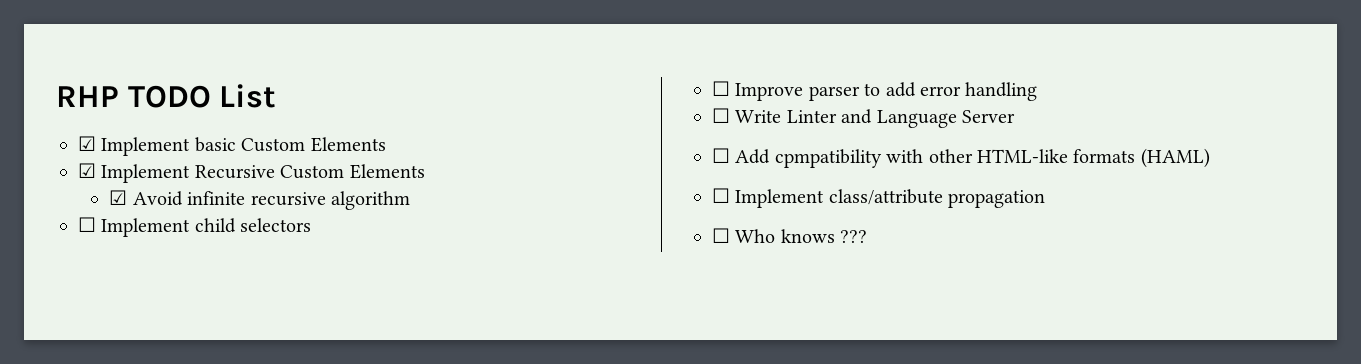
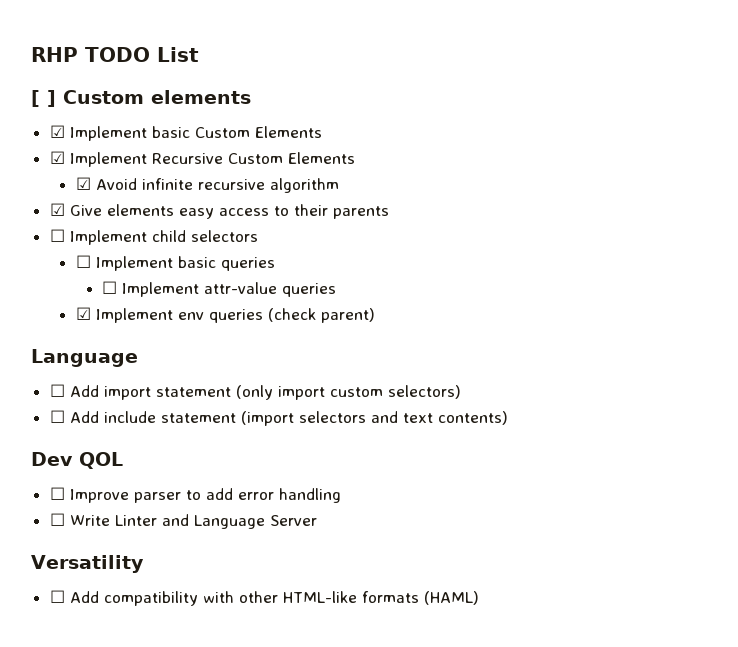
+ [ ] Custom elements
+ ☑ Give elements easy access to their parents
  ☐ Implement child selectors
+ ☐ Implement basic queries
+ ☐ Implement attr-value queries
+ ☑ Implement env queries (check parent)
+ Language
+ ☐ Add import statement (only import custom selectors)
+ ☐ Add include statement (import selectors and text contents)
+ Dev QOL
- ☐ Add cpmpatibility with other HTML-like formats (HAML)
+ Versatility
+ ☐ Add compatibility with other HTML-like formats (HAML)
- ☐ Implement class/attribute propagation
- ☐ Who knows ???

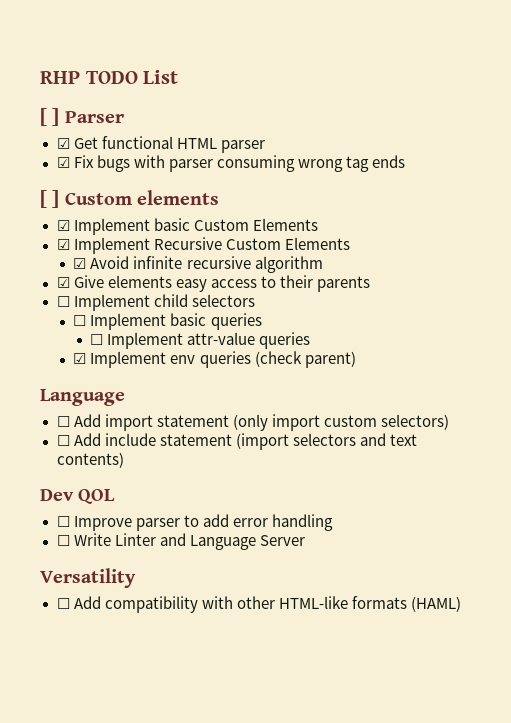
+ [ ] Parser
+ ☑ Get functional HTML parser
+ ☑ Fix bugs with parser consuming wrong tag ends

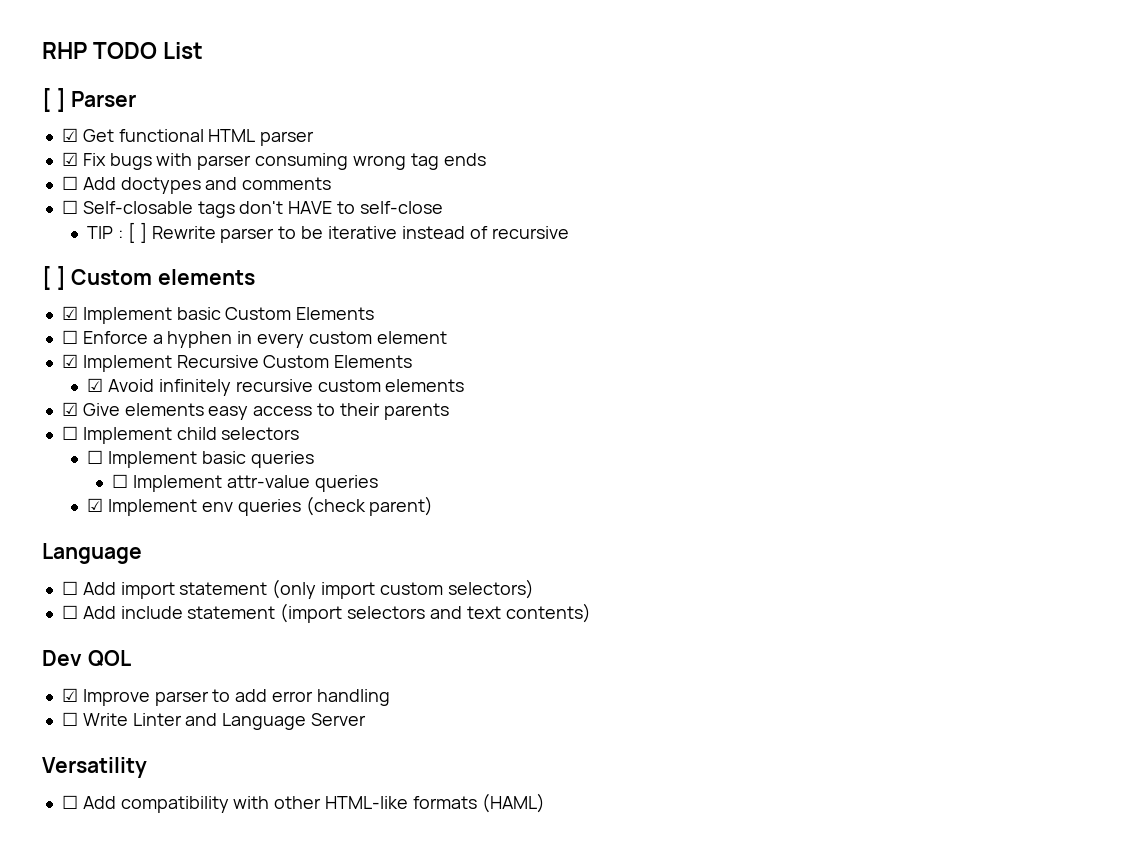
+ ☐ Add doctypes and comments
+ ☐ Self-closable tags don't HAVE to self-close
+ TIP : [ ] Rewrite parser to be iterative instead of recursive
+ ☐ Enforce a hyphen in every custom element
- ☑ Avoid infinite recursive algorithm
+ ☑ Avoid infinitely recursive custom elements
- ☐ Improve parser to add error handling
+ ☑ Improve parser to add error handling

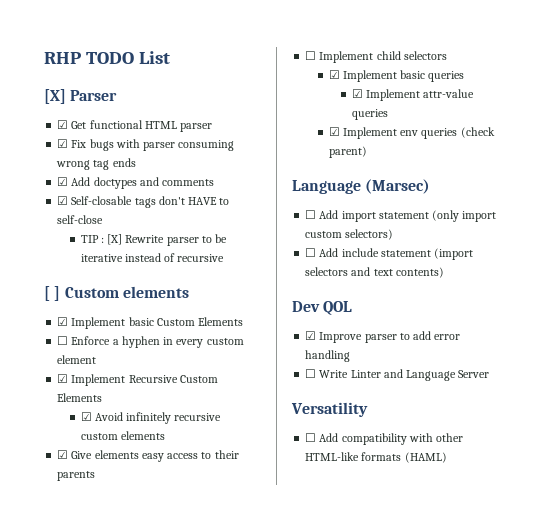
- [ ] Parser
+ [X] Parser
- ☐ Add doctypes and comments
+ ☑ Add doctypes and comments
- ☐ Self-closable tags don't HAVE to self-close
+ ☑ Self-closable tags don't HAVE to self-close
- TIP : [ ] Rewrite parser to be iterative instead of recursive
+ TIP : [X] Rewrite parser to be iterative instead of recursive
- ☐ Implement basic queries
+ ☑ Implement basic queries
- ☐ Implement attr-value queries
+ ☑ Implement attr-value queries
  ☑ Implement env queries (check parent)
- Language
+ Language (Marsec)

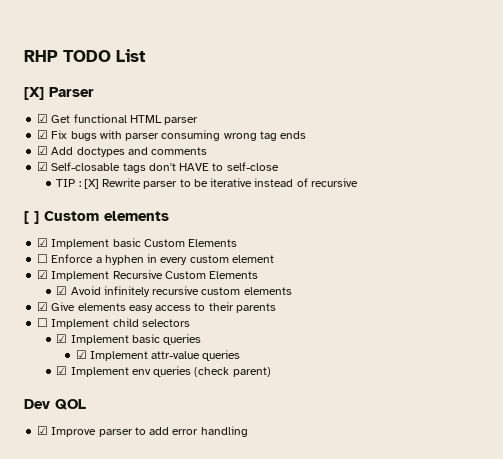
- Language (Marsec)
- ☐ Add import statement (only import custom selectors)
- ☐ Add include statement (import selectors and text contents)
- ☐ Write Linter and Language Server
- Versatility
- ☐ Add compatibility with other HTML-like formats (HAML)

